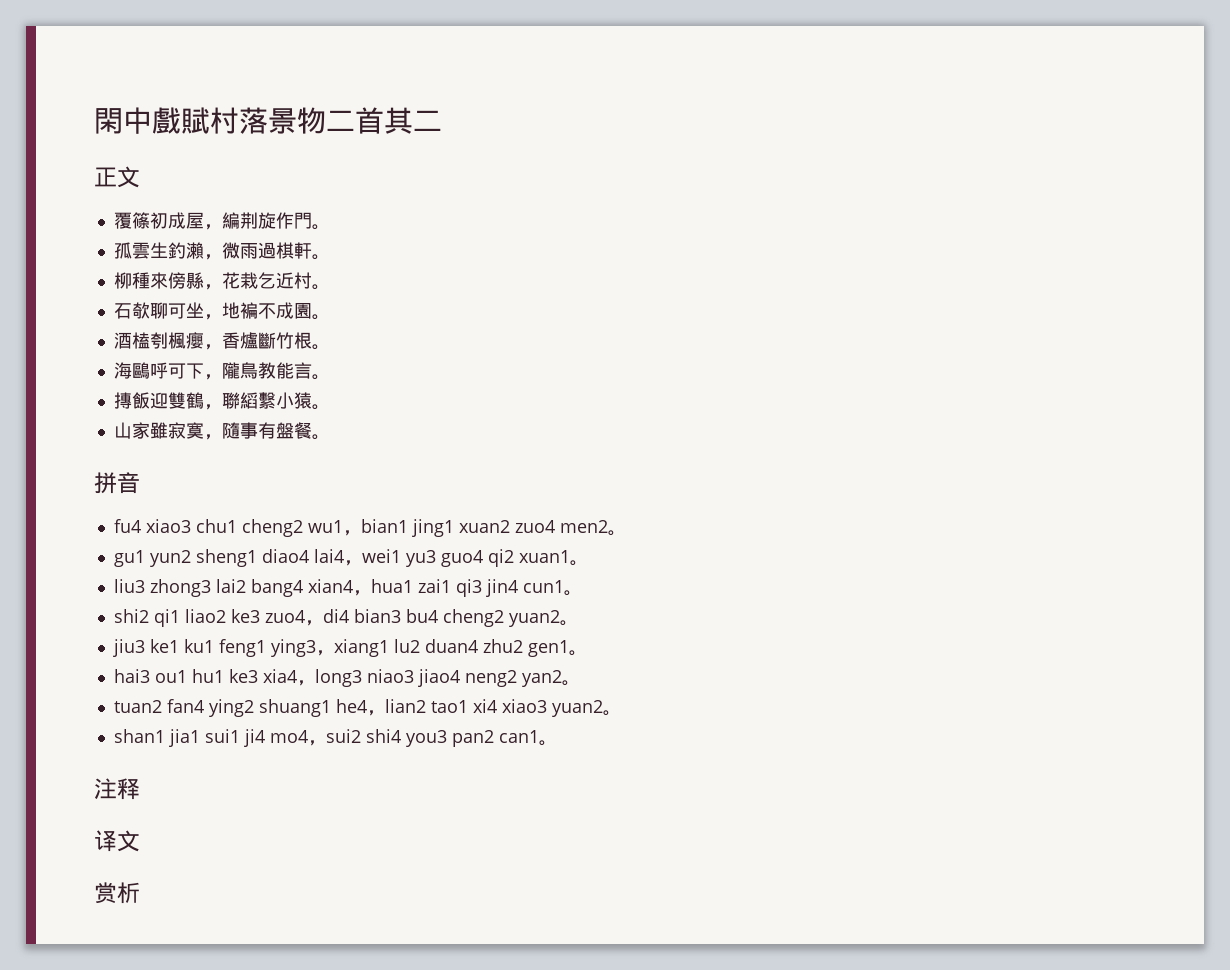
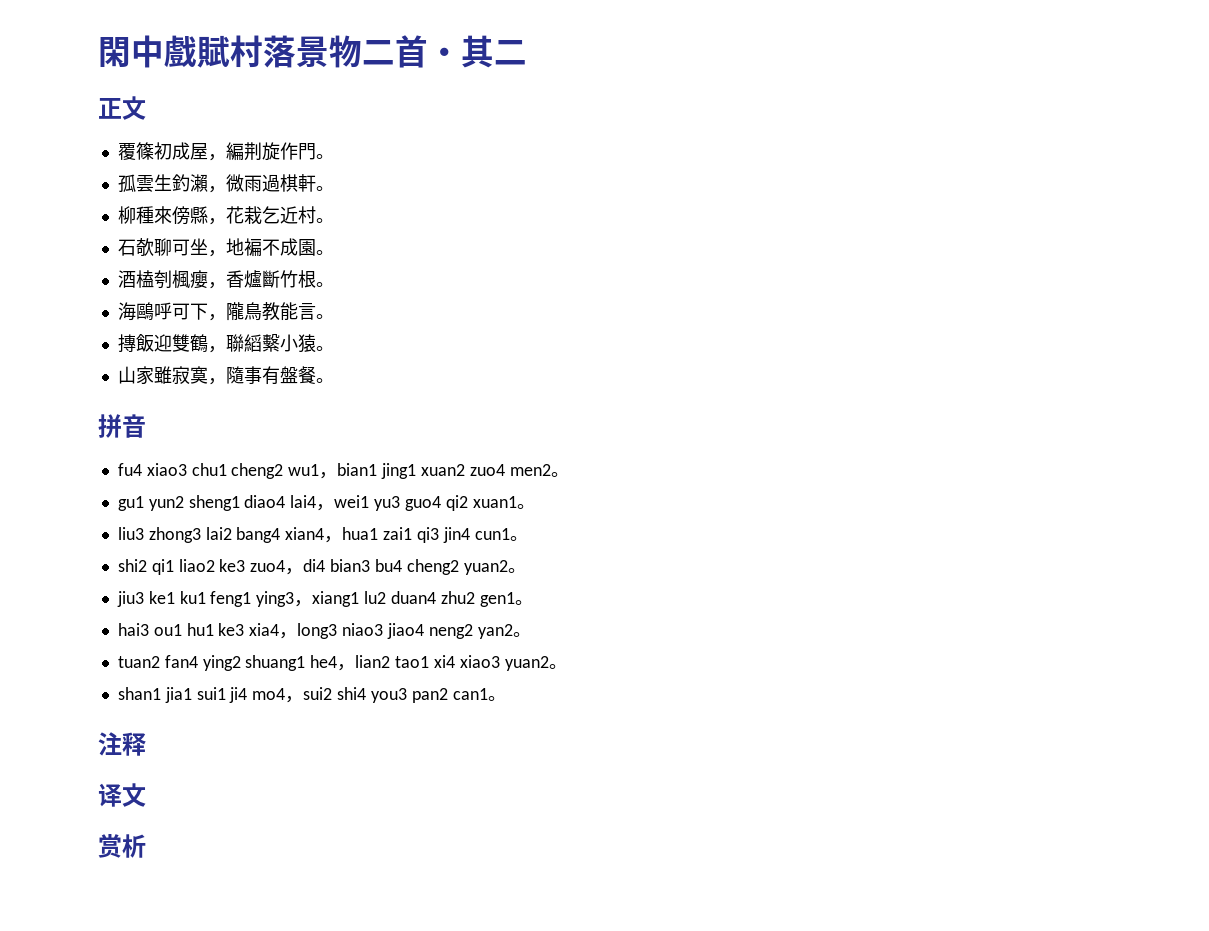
- 閑中戲賦村落景物二首其二
+ 閑中戲賦村落景物二首・其二

